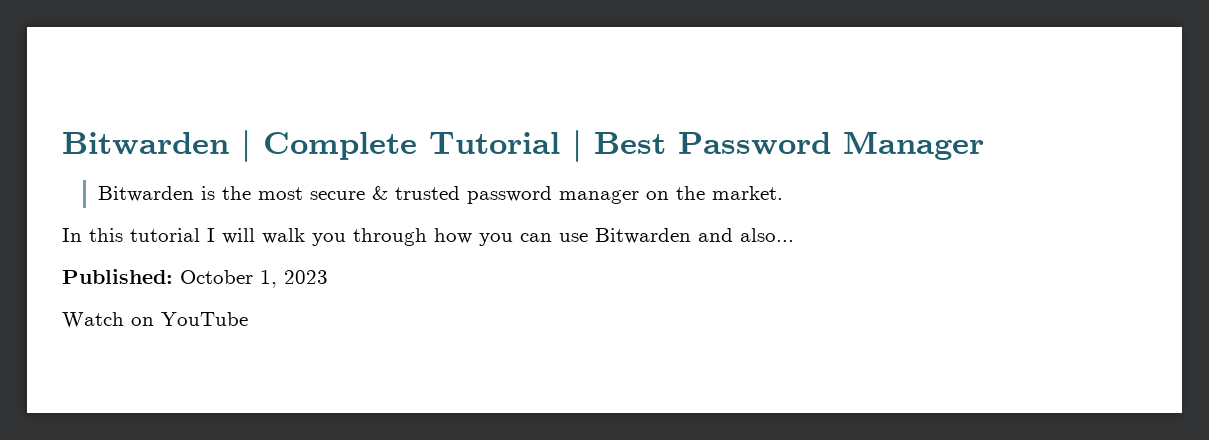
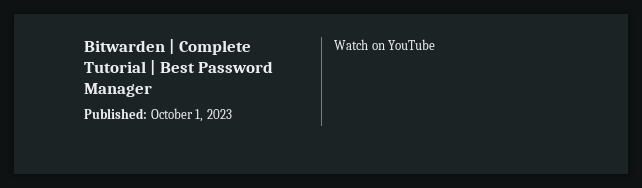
- Bitwarden is the most secure & trusted password manager on the market.
- In this tutorial I will walk you through how you can use Bitwarden and also...

